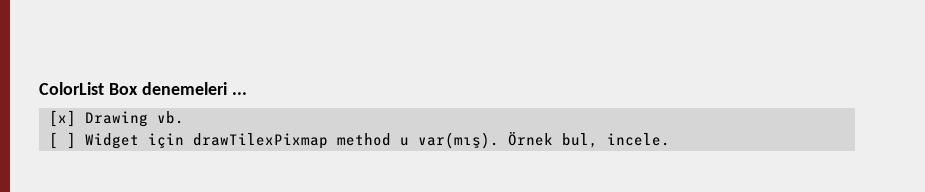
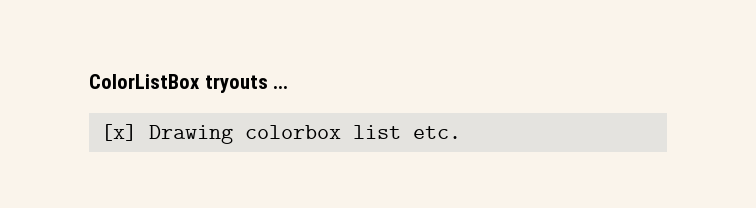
- ColorList Box denemeleri ...
+ ColorListBox tryouts ...
- [x] Drawing vb.
- [ ] Widget için drawTilexPixmap method u var(mış). Örnek bul, incele.
+ [x] Drawing colorbox list etc.

